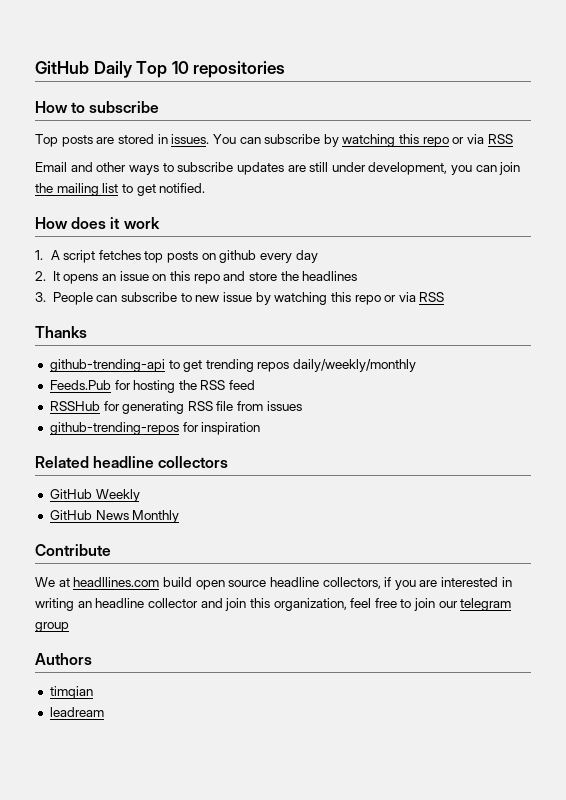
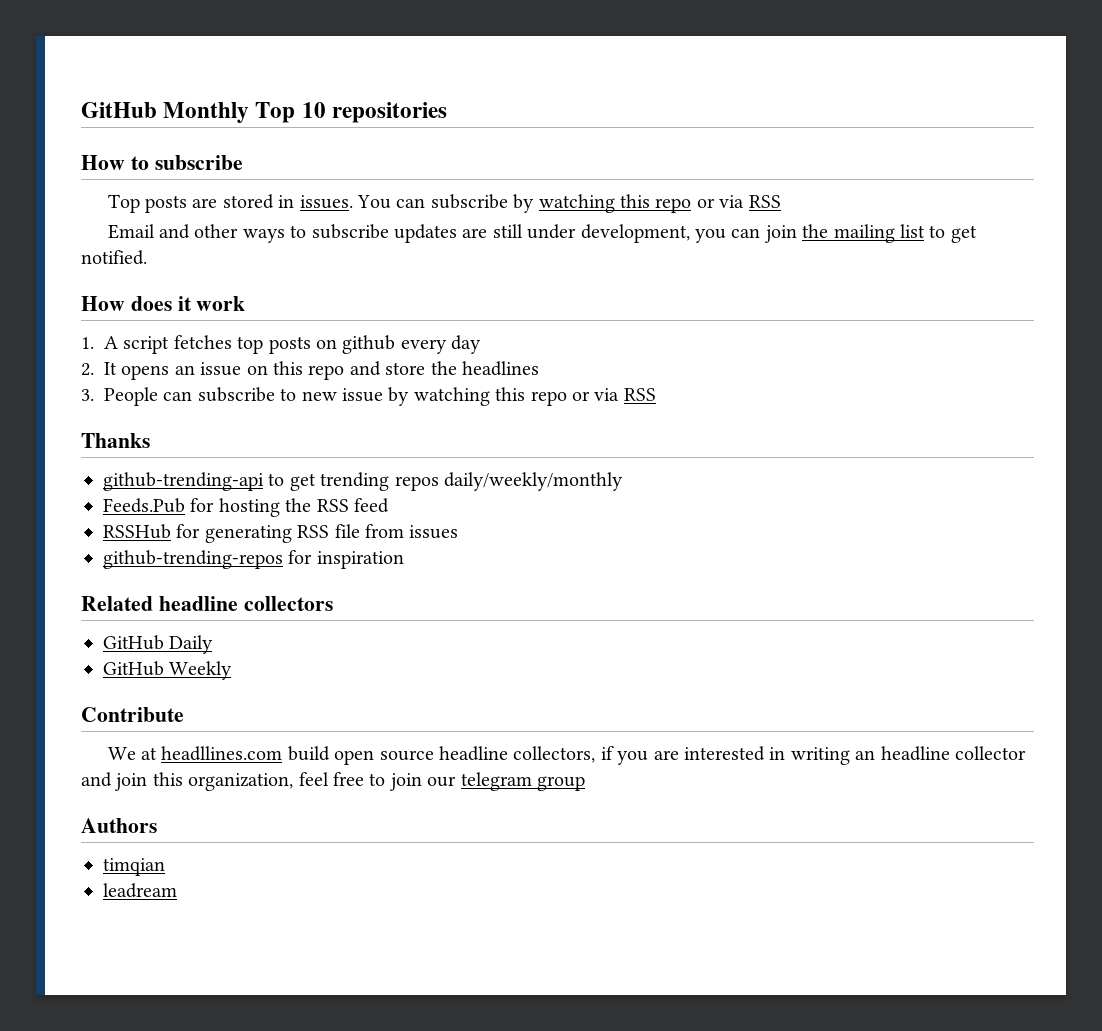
- GitHub Daily Top 10 repositories
+ GitHub Monthly Top 10 repositories
+ GitHub Daily
  GitHub Weekly
- GitHub News Monthly

